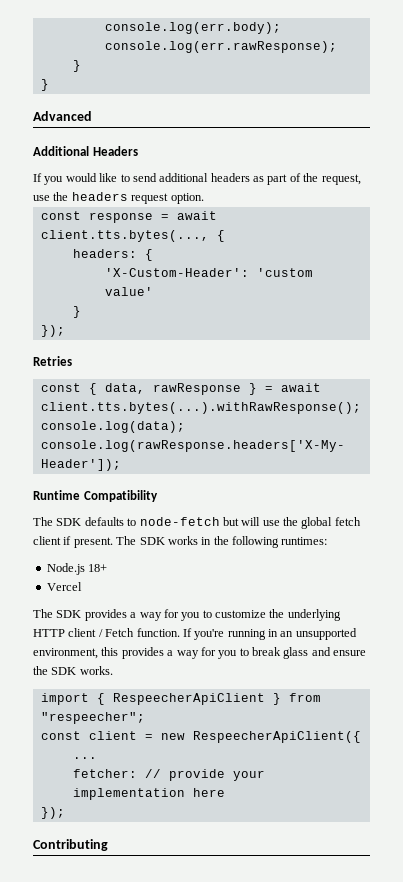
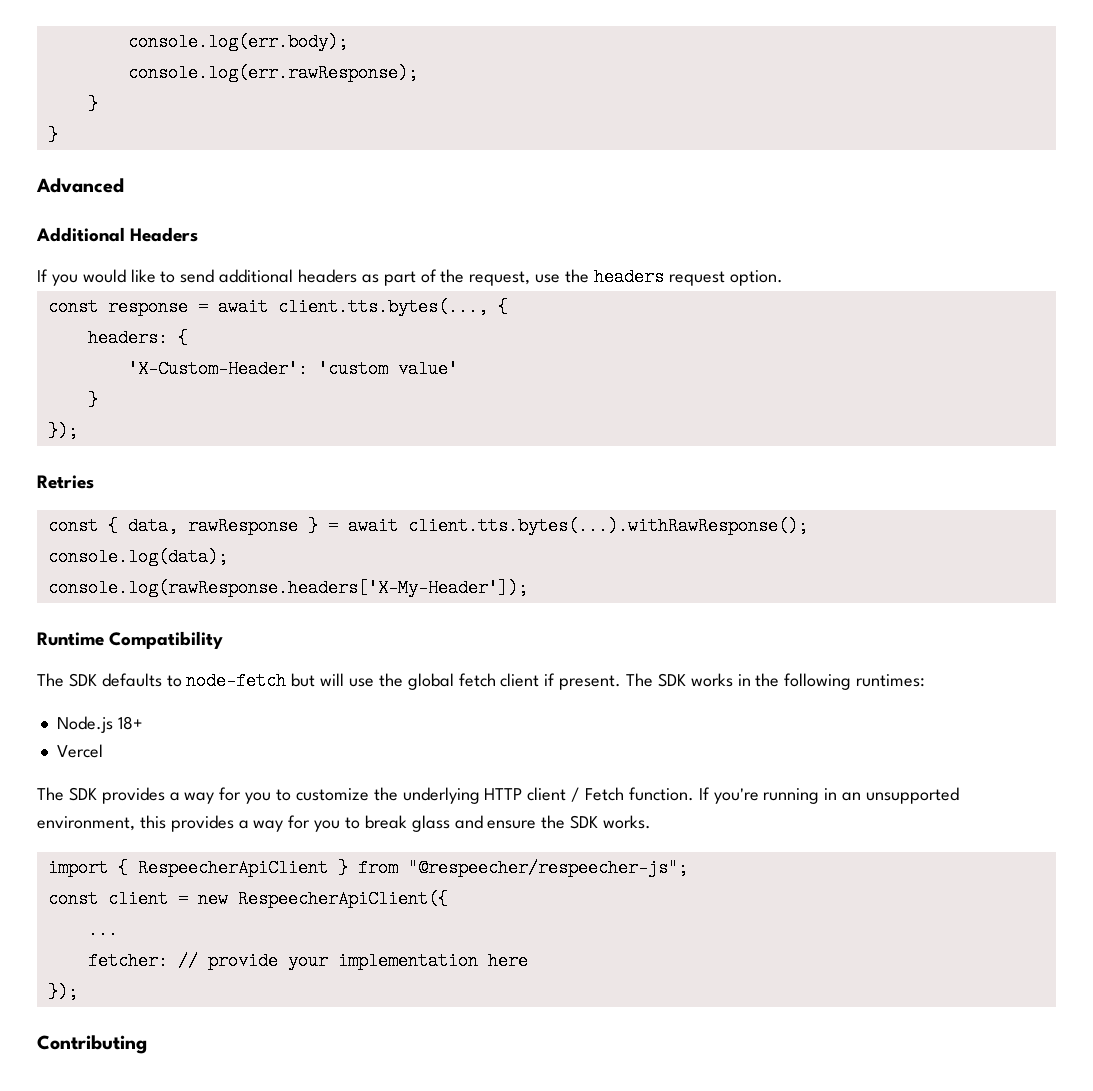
- import { RespeecherApiClient } from "respeecher";
+ import { RespeecherApiClient } from "@respeecher/respeecher-js";

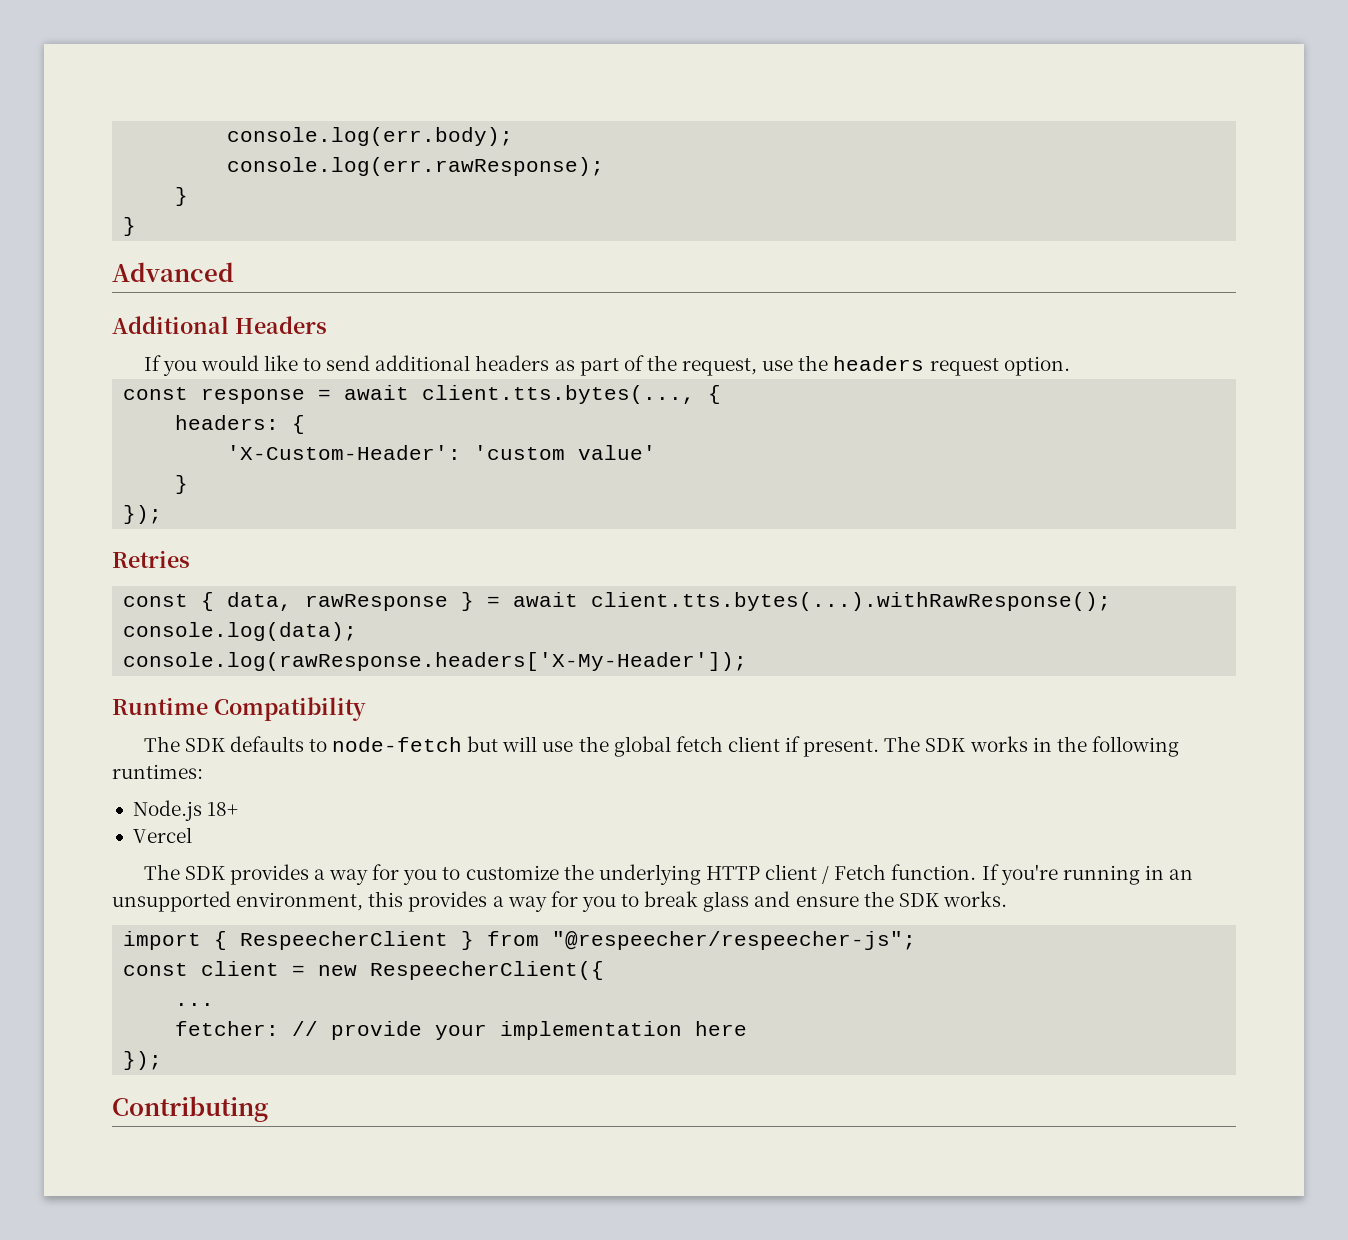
- import { RespeecherApiClient } from "@respeecher/respeecher-js";
+ import { RespeecherClient } from "@respeecher/respeecher-js";
- const client = new RespeecherApiClient({
+ const client = new RespeecherClient({

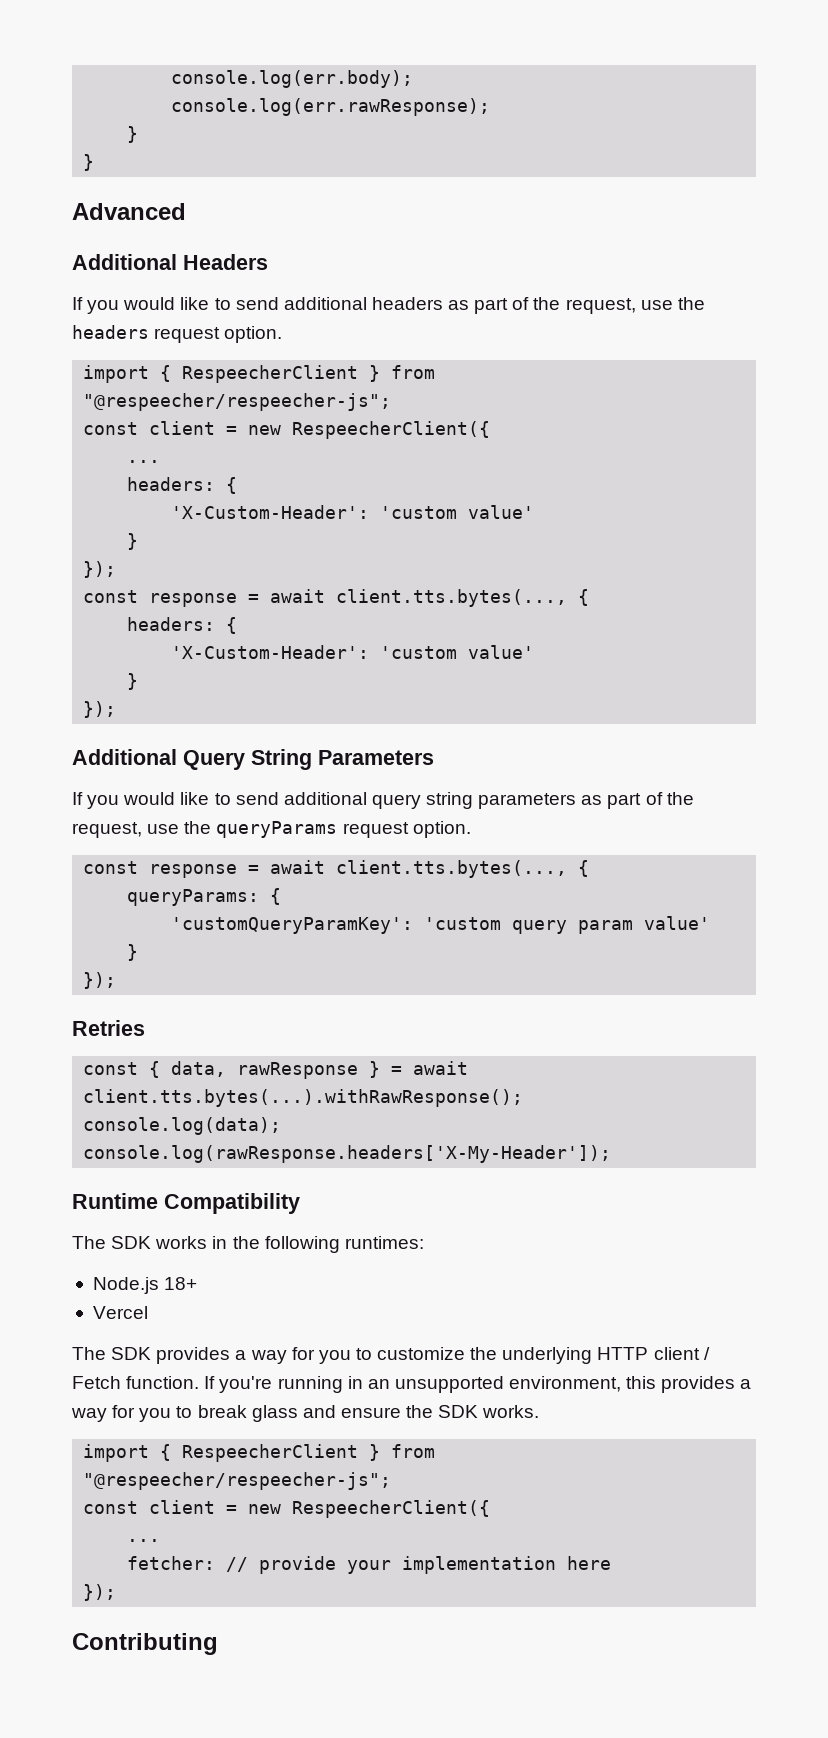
  If you would like to send additional headers as part of the request, use the headers request option.
+ import { RespeecherClient } from "@respeecher/respeecher-js";
+ const client = new RespeecherClient({
+ ...
+ headers: {
+ 'X-Custom-Header': 'custom value'
+ }
+ });
+ Additional Query String Parameters
+ If you would like to send additional query string parameters as part of the request, use the queryParams request option.
+ const response = await client.tts.bytes(..., {
+ queryParams: {
+ 'customQueryParamKey': 'custom query param value'
+ }
+ });
- The SDK defaults to node-fetch but will use the global fetch client if present. The SDK works in the following runtimes:
+ The SDK works in the following runtimes:

